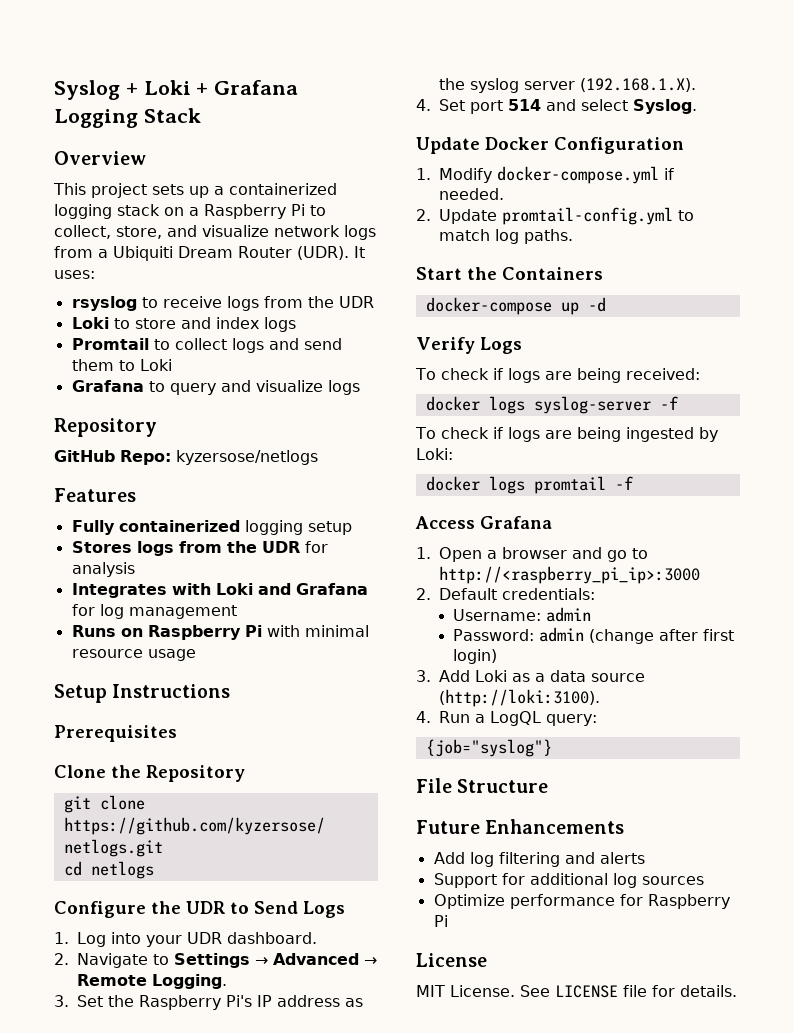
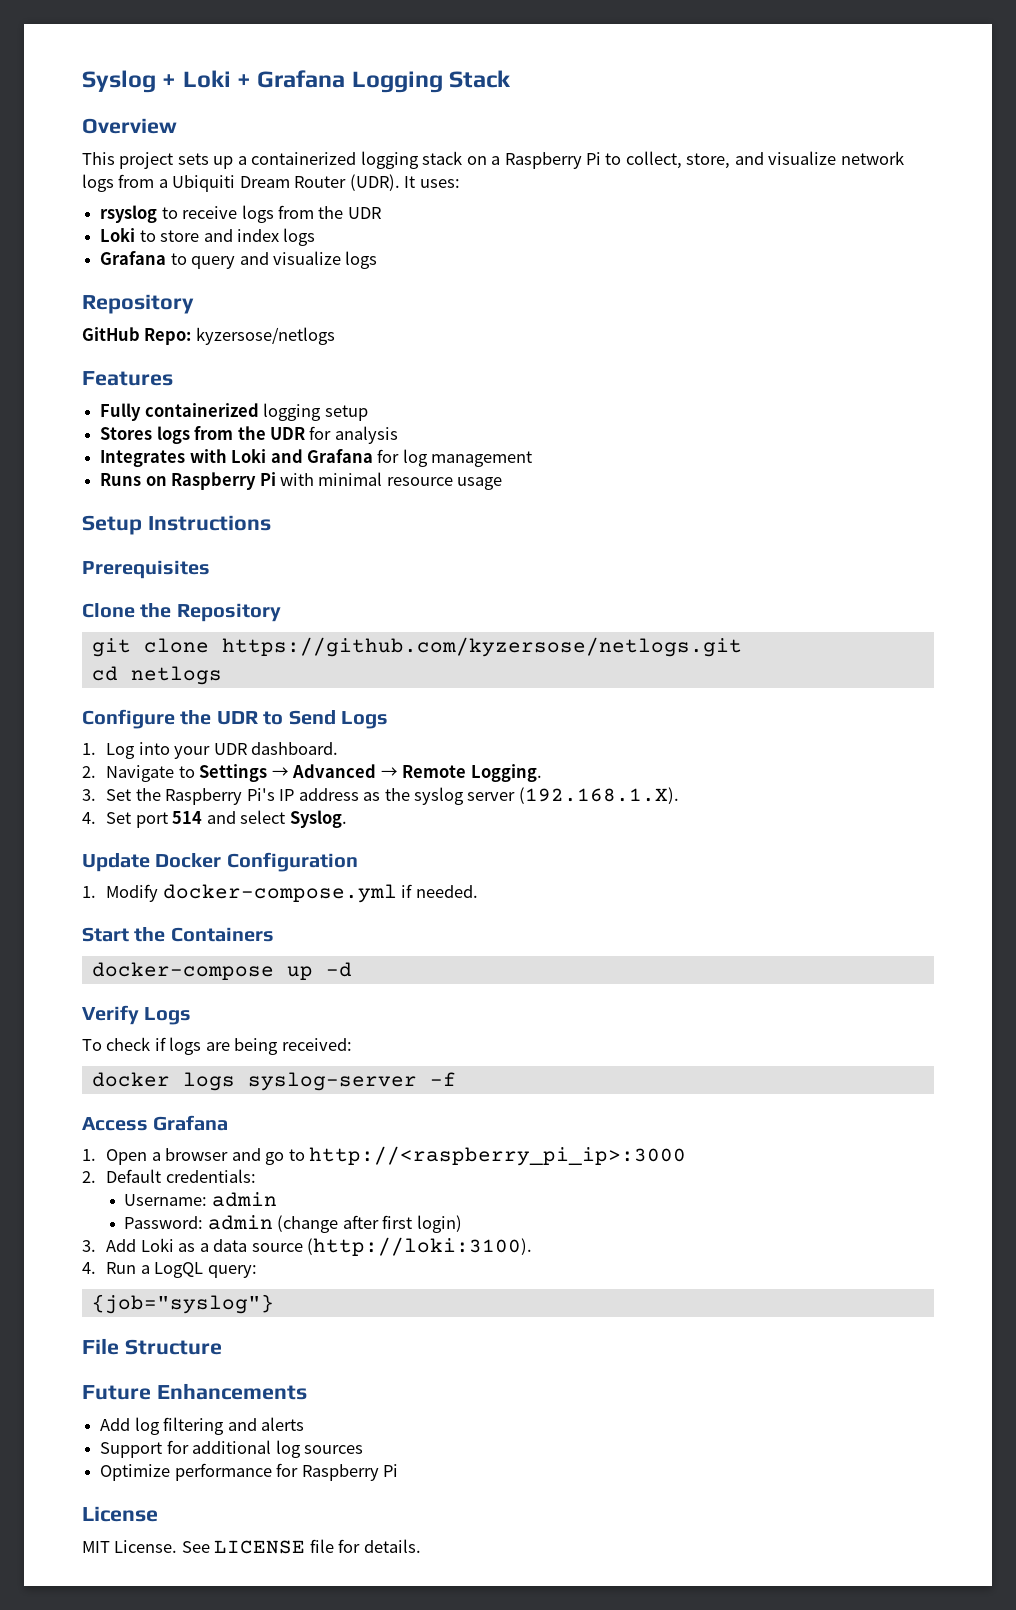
- Promtail to collect logs and send them to Loki
- 2. Update promtail-config.yml to match log paths.
- To check if logs are being ingested by Loki:
- docker logs promtail -f

